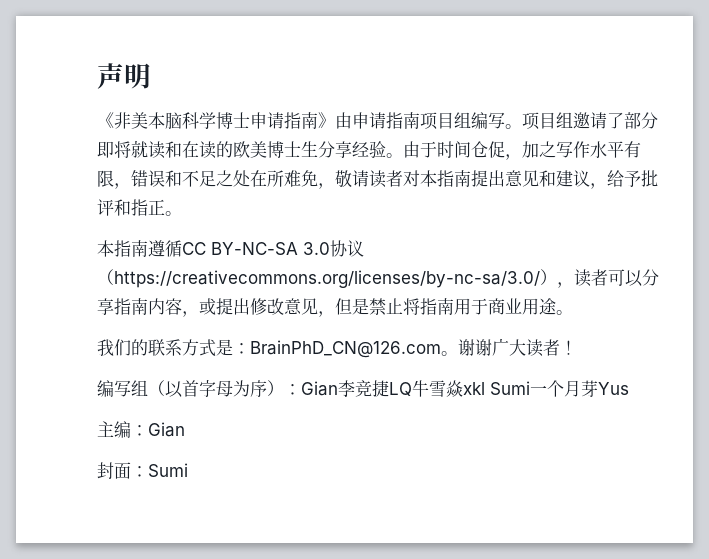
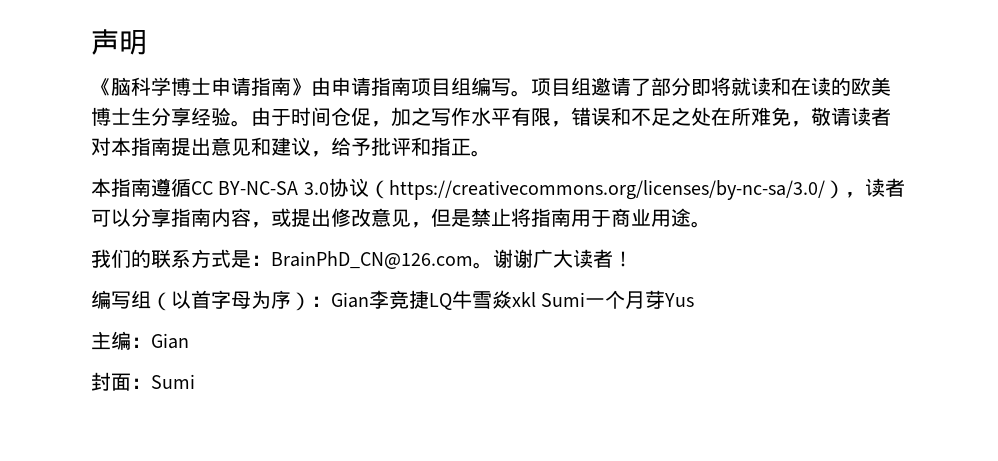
- 《非美本脑科学博士申请指南》由申请指南项目组编写。
+ 《脑科学博士申请指南》由申请指南项目组编写。

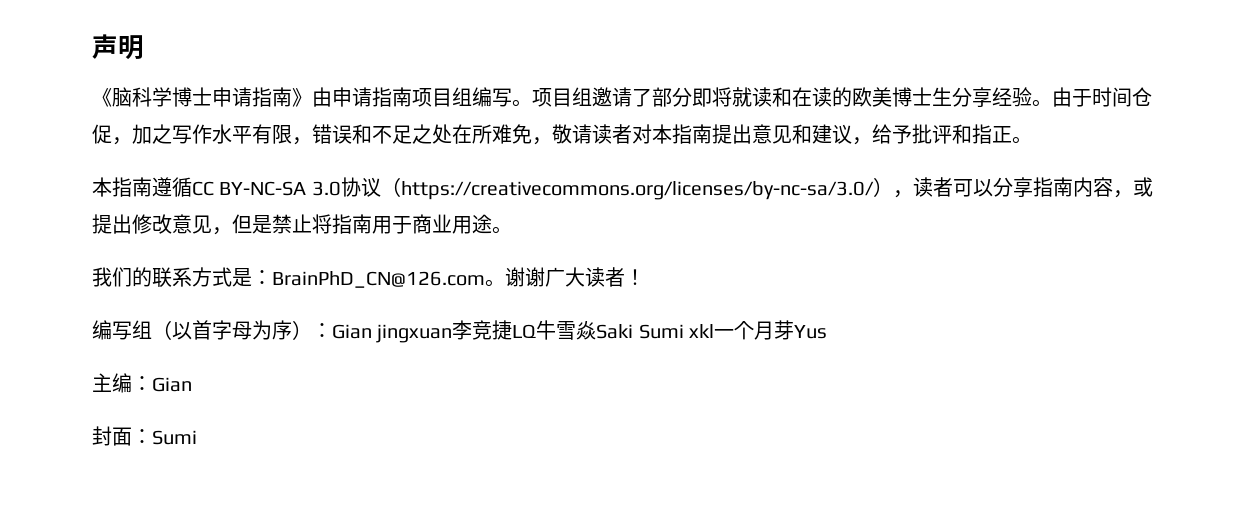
- 编写组（以首字母为序）：Gian李竞捷LQ牛雪焱xkl Sumi一个月芽Yus
+ 编写组（以首字母为序）：Gian jingxuan李竞捷LQ牛雪焱Saki Sumi xkl一个月芽Yus

